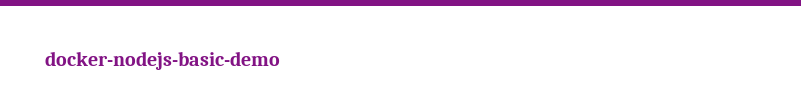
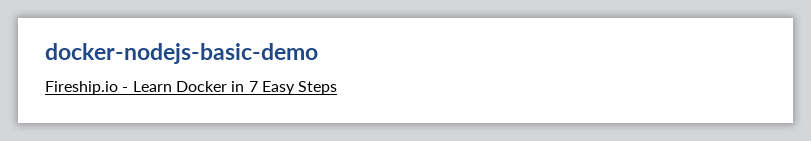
+ Fireship.io - Learn Docker in 7 Easy Steps

